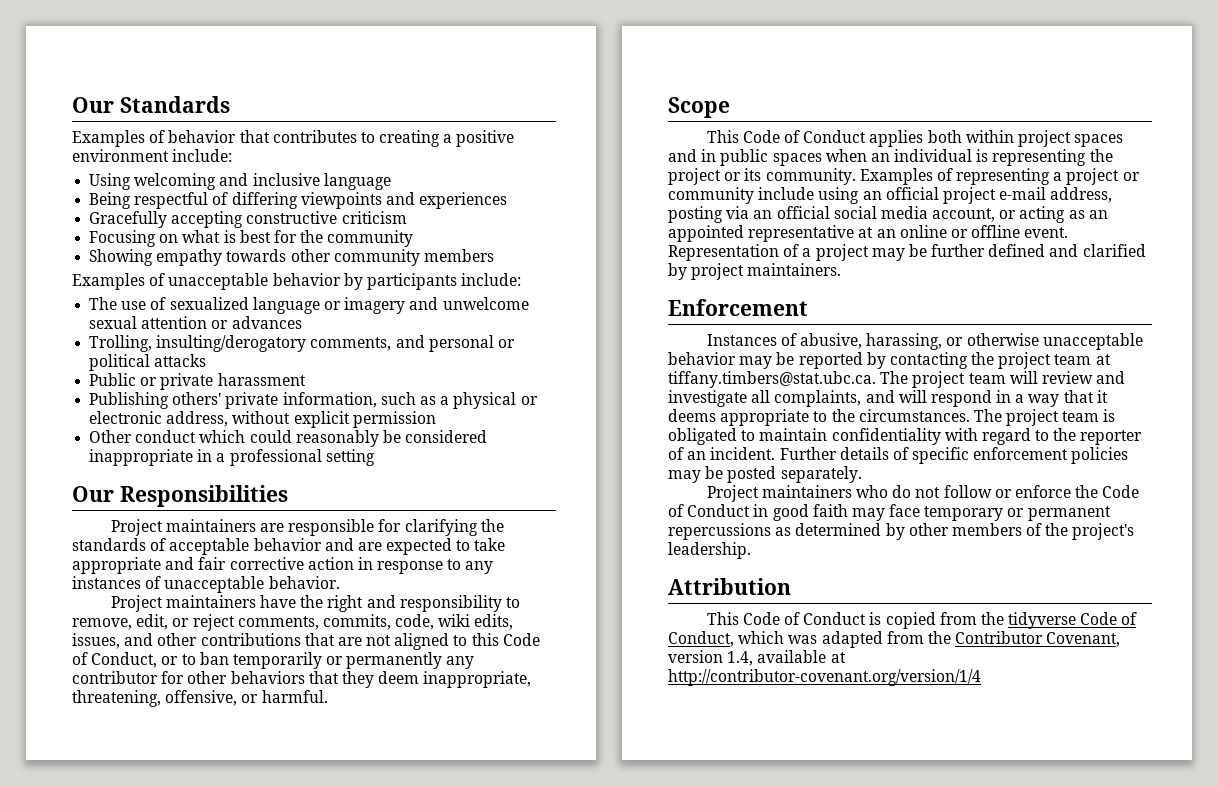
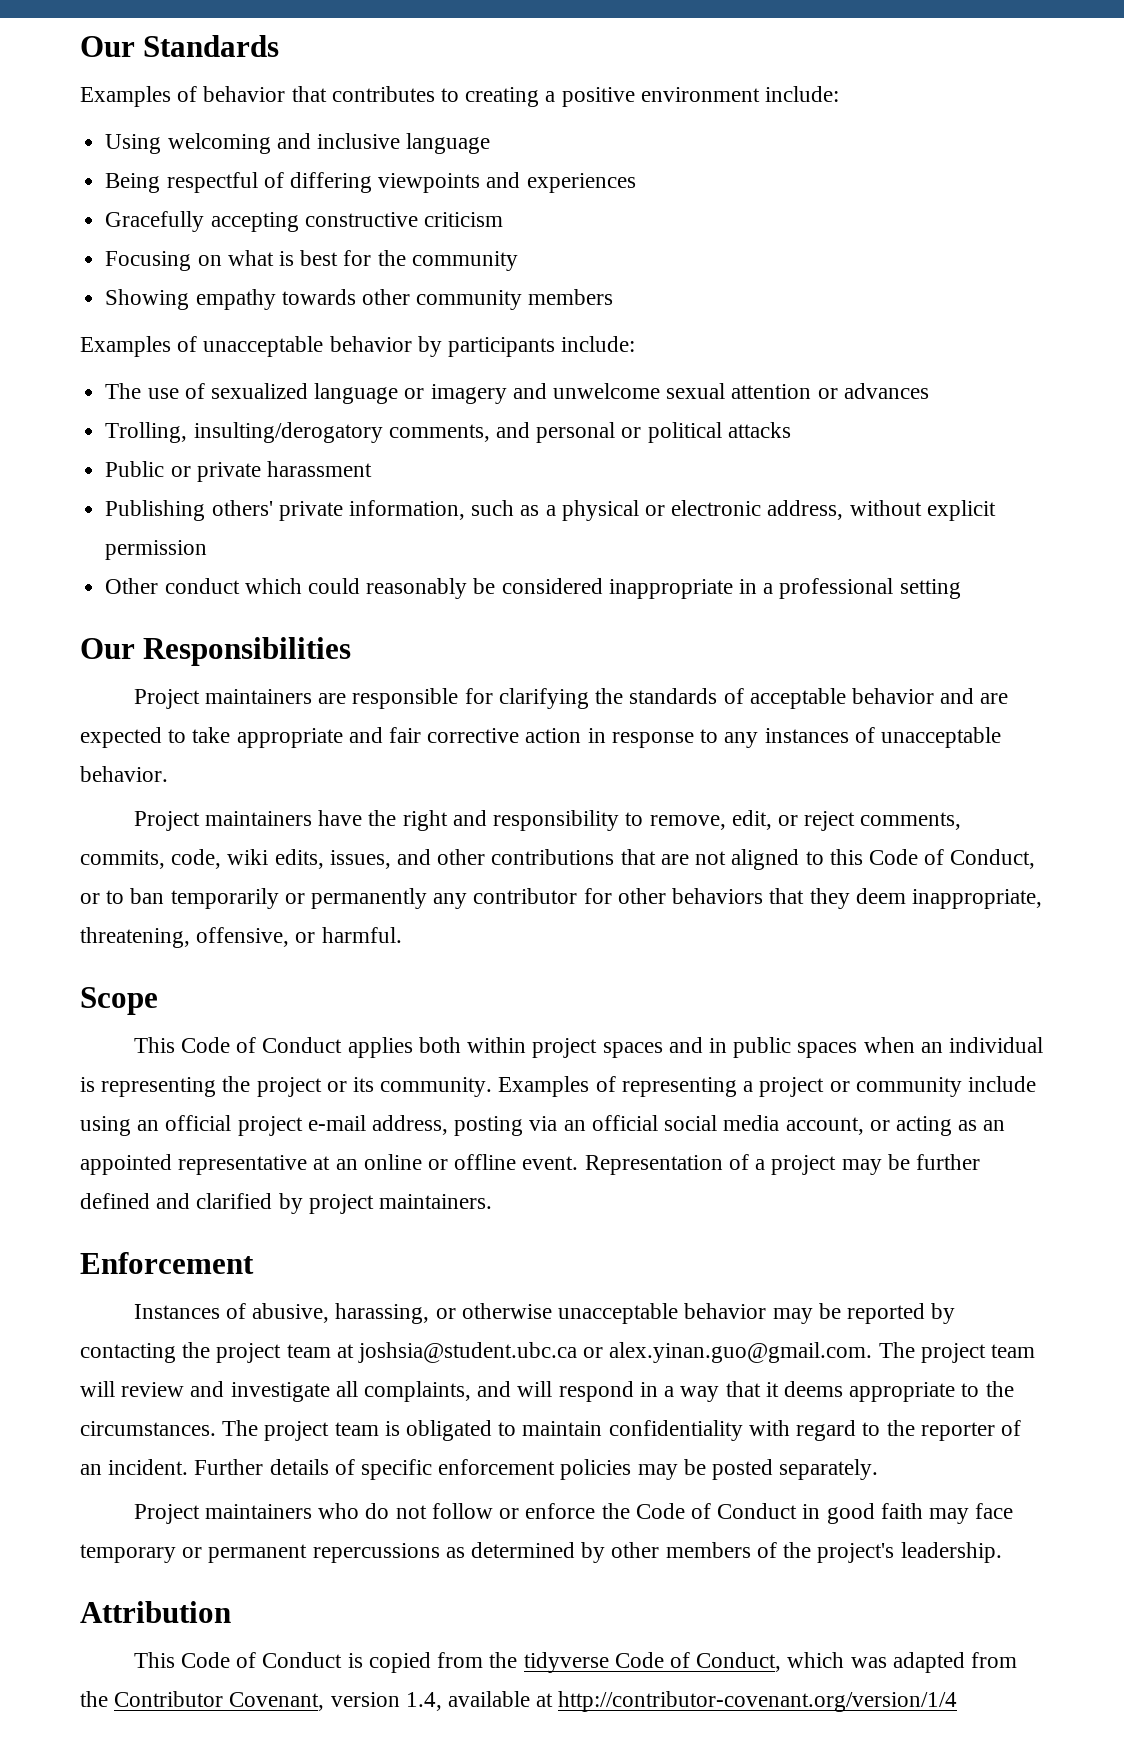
- Instances of abusive, harassing, or otherwise unacceptable behavior may be reported by contacting the project team at tiffany.timbers@stat.ubc.ca. The project team will review and investigate all complaints, and will respond in a way that it deems appropriate to the circumstances.
+ Instances of abusive, harassing, or otherwise unacceptable behavior may be reported by contacting the project team at joshsia@student.ubc.ca or alex.yinan.guo@gmail.com. The project team will review and investigate all complaints, and will respond in a way that it deems appropriate to the circumstances.

